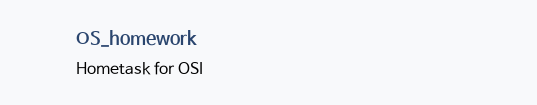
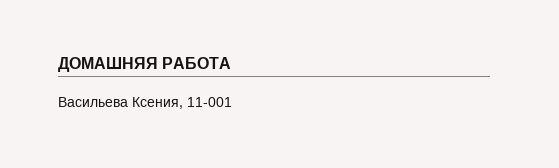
- OS_homework
- Hometask for OSI
+ ДОМАШНЯЯ РАБОТА
+ Васильева Ксения, 11-001

